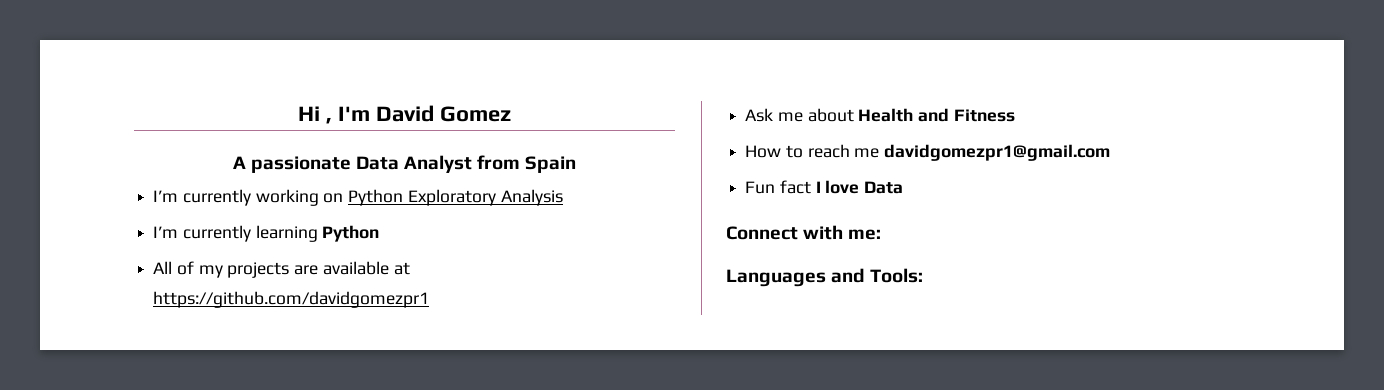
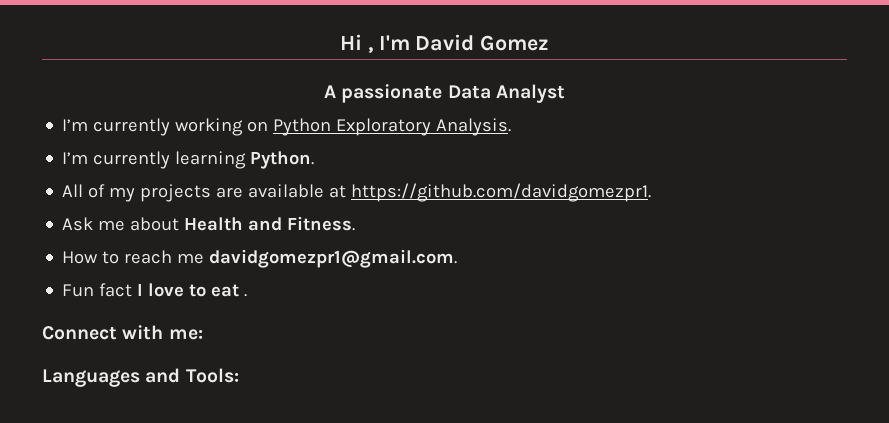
- A passionate Data Analyst from Spain
+ A passionate Data Analyst
- I’m currently working on Python Exploratory Analysis
+ I’m currently working on Python Exploratory Analysis.
- I’m currently learning Python
+ I’m currently learning Python.
- All of my projects are available at https://github.com/davidgomezpr1
+ All of my projects are available at https://github.com/davidgomezpr1.
- Ask me about Health and Fitness
+ Ask me about Health and Fitness.
- How to reach me davidgomezpr1@gmail.com
+ How to reach me davidgomezpr1@gmail.com.
- Fun fact I love Data
+ Fun fact I love to eat .

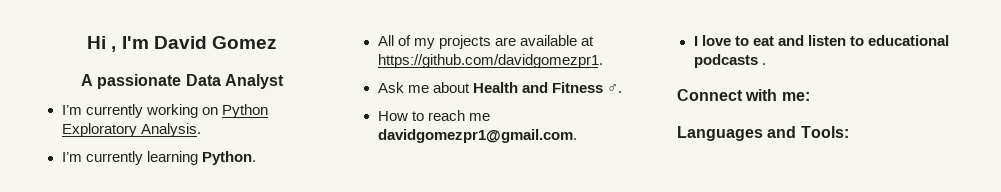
- Ask me about Health and Fitness.
+ Ask me about Health and Fitness ♂.
- Fun fact I love to eat .
+ I love to eat and listen to educational podcasts .

